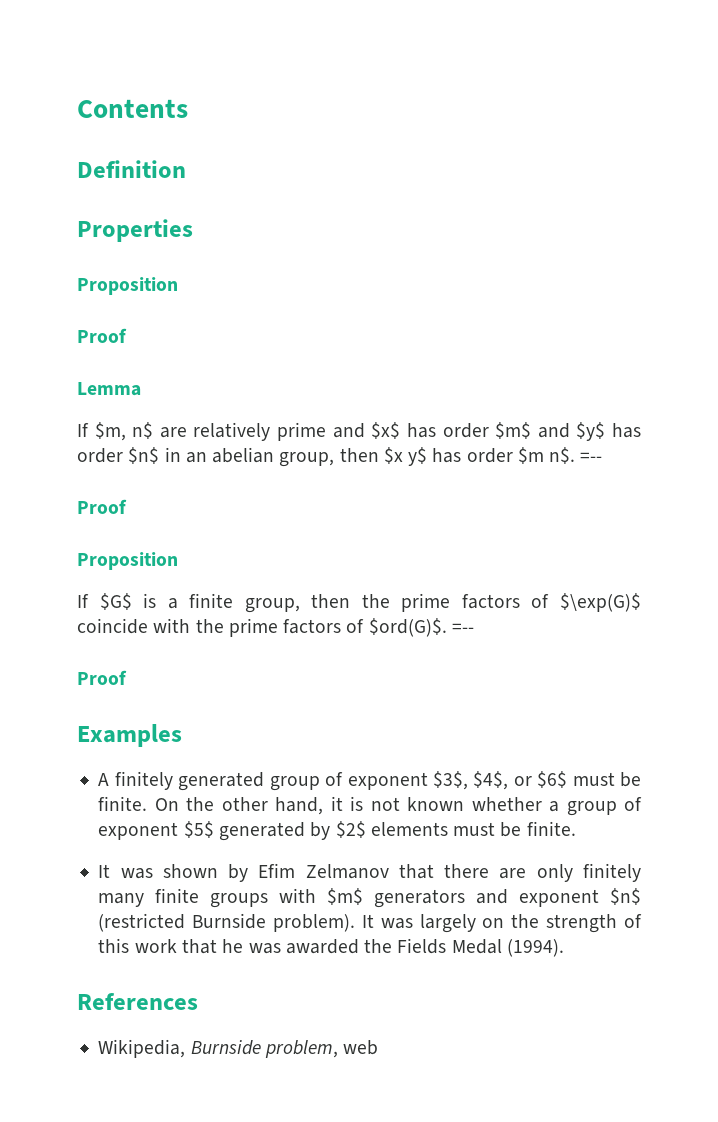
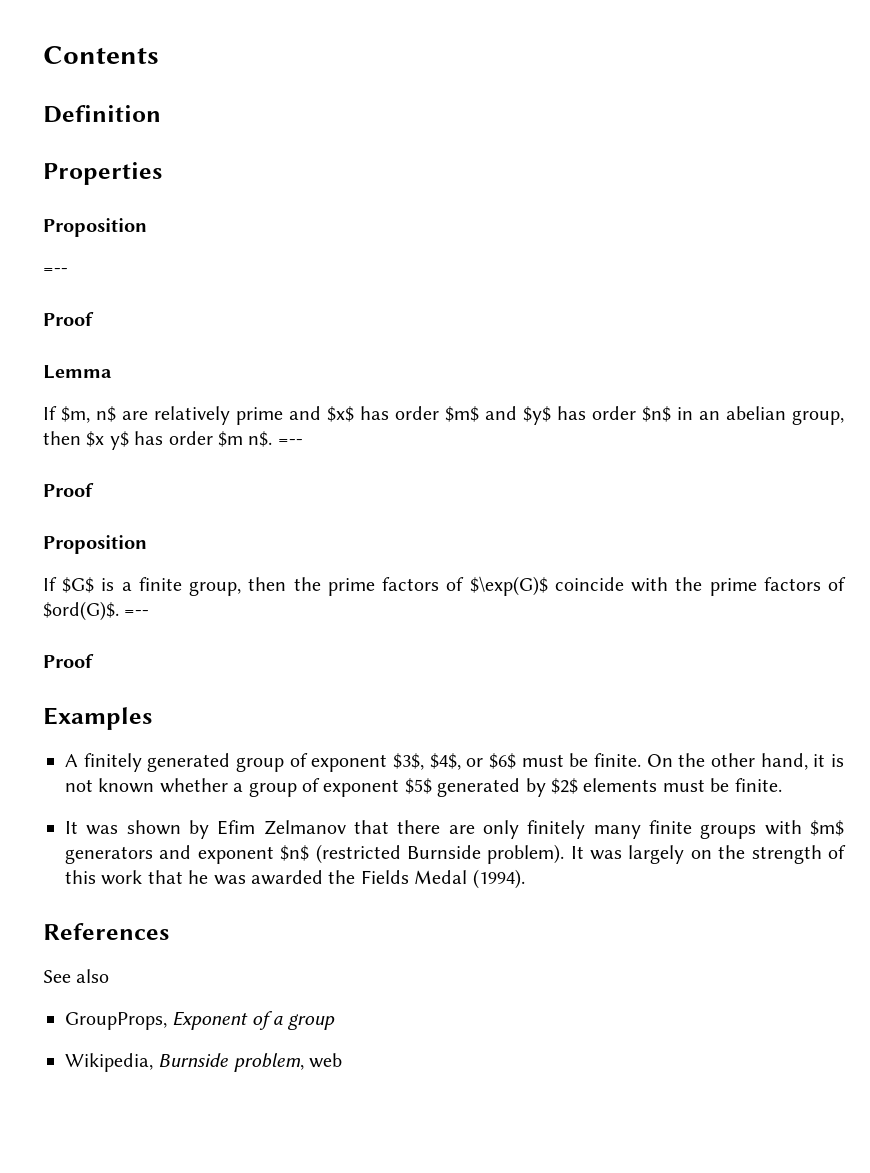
  Properties
  Proposition
+ =--
+ See also
+ GroupProps, Exponent of a group

